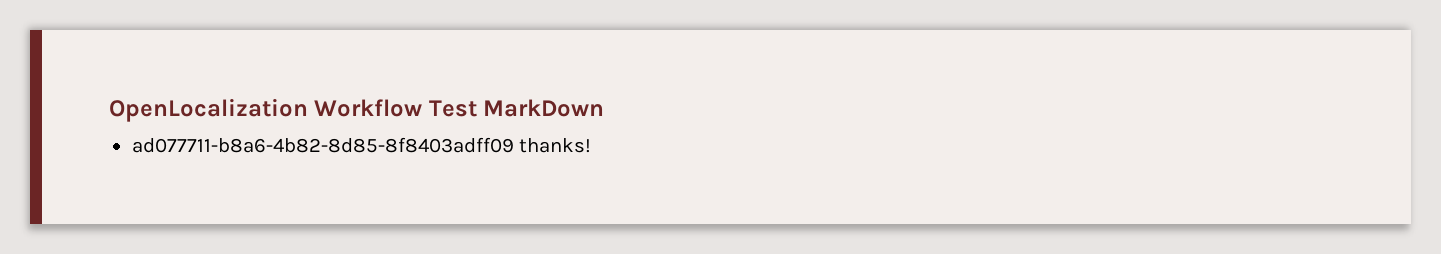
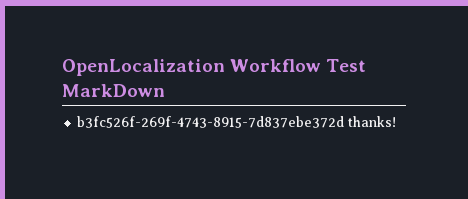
- ad077711-b8a6-4b82-8d85-8f8403adff09 thanks!
+ b3fc526f-269f-4743-8915-7d837ebe372d thanks!

